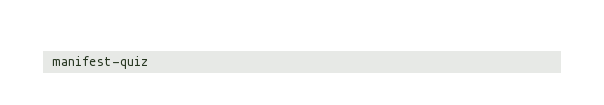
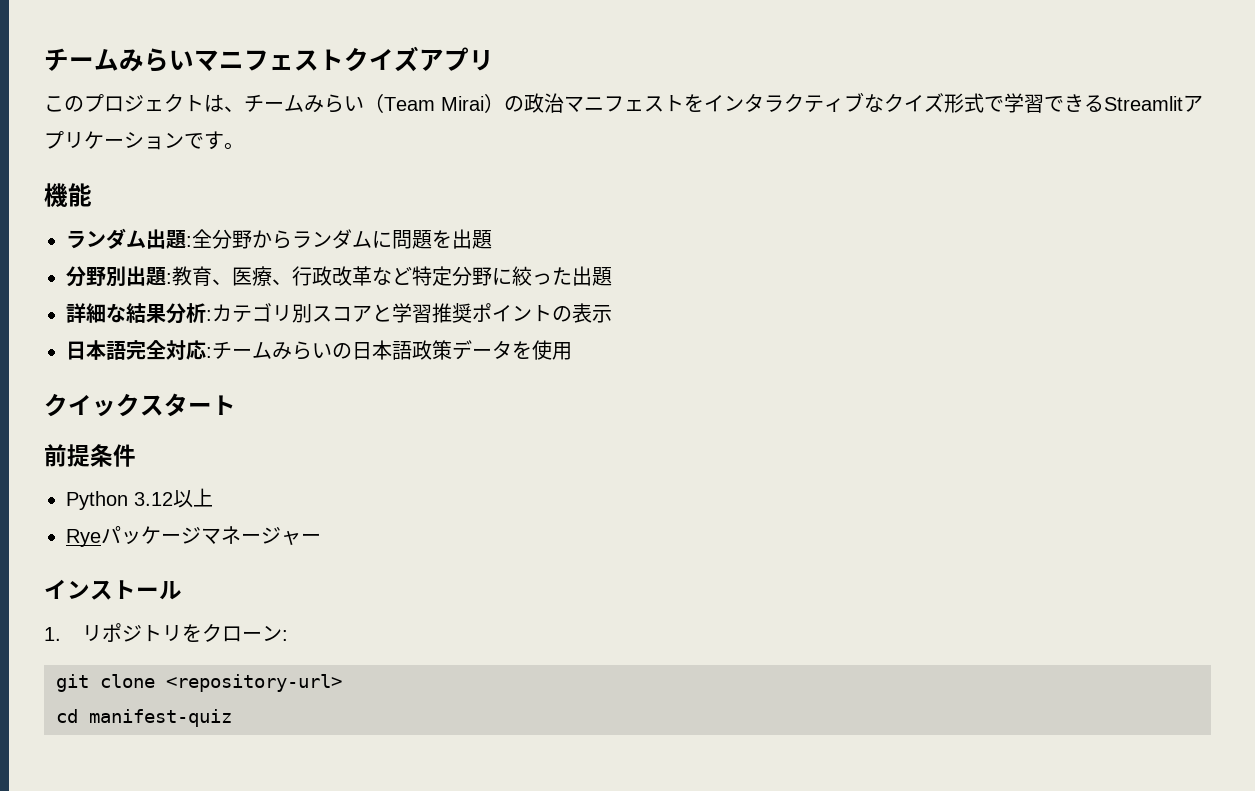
- manifest-quiz
+ チームみらいマニフェストクイズアプリ
+ このプロジェクトは、チームみらい（Team Mirai）の政治マニフェストをインタラクティブなクイズ形式で学習できるStreamlitアプリケーションです。
+ 機能
+ ランダム出題:全分野からランダムに問題を出題
+ 分野別出題:教育、医療、行政改革など特定分野に絞った出題
+ 詳細な結果分析:カテゴリ別スコアと学習推奨ポイントの表示
+ 日本語完全対応:チームみらいの日本語政策データを使用
+ クイックスタート
+ 前提条件
+ Python 3.12以上
+ Ryeパッケージマネージャー
+ インストール
+ 1.リポジトリをクローン:
+ git clone <repository-url>
+ cd manifest-quiz

